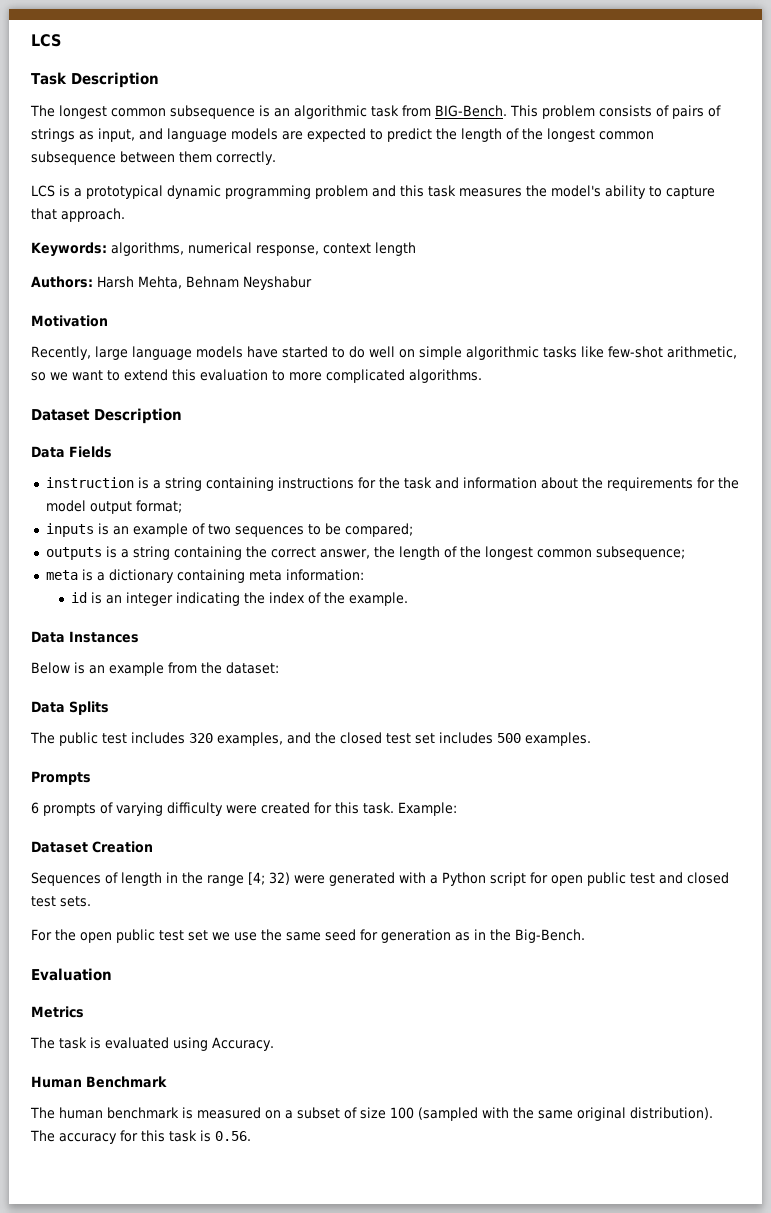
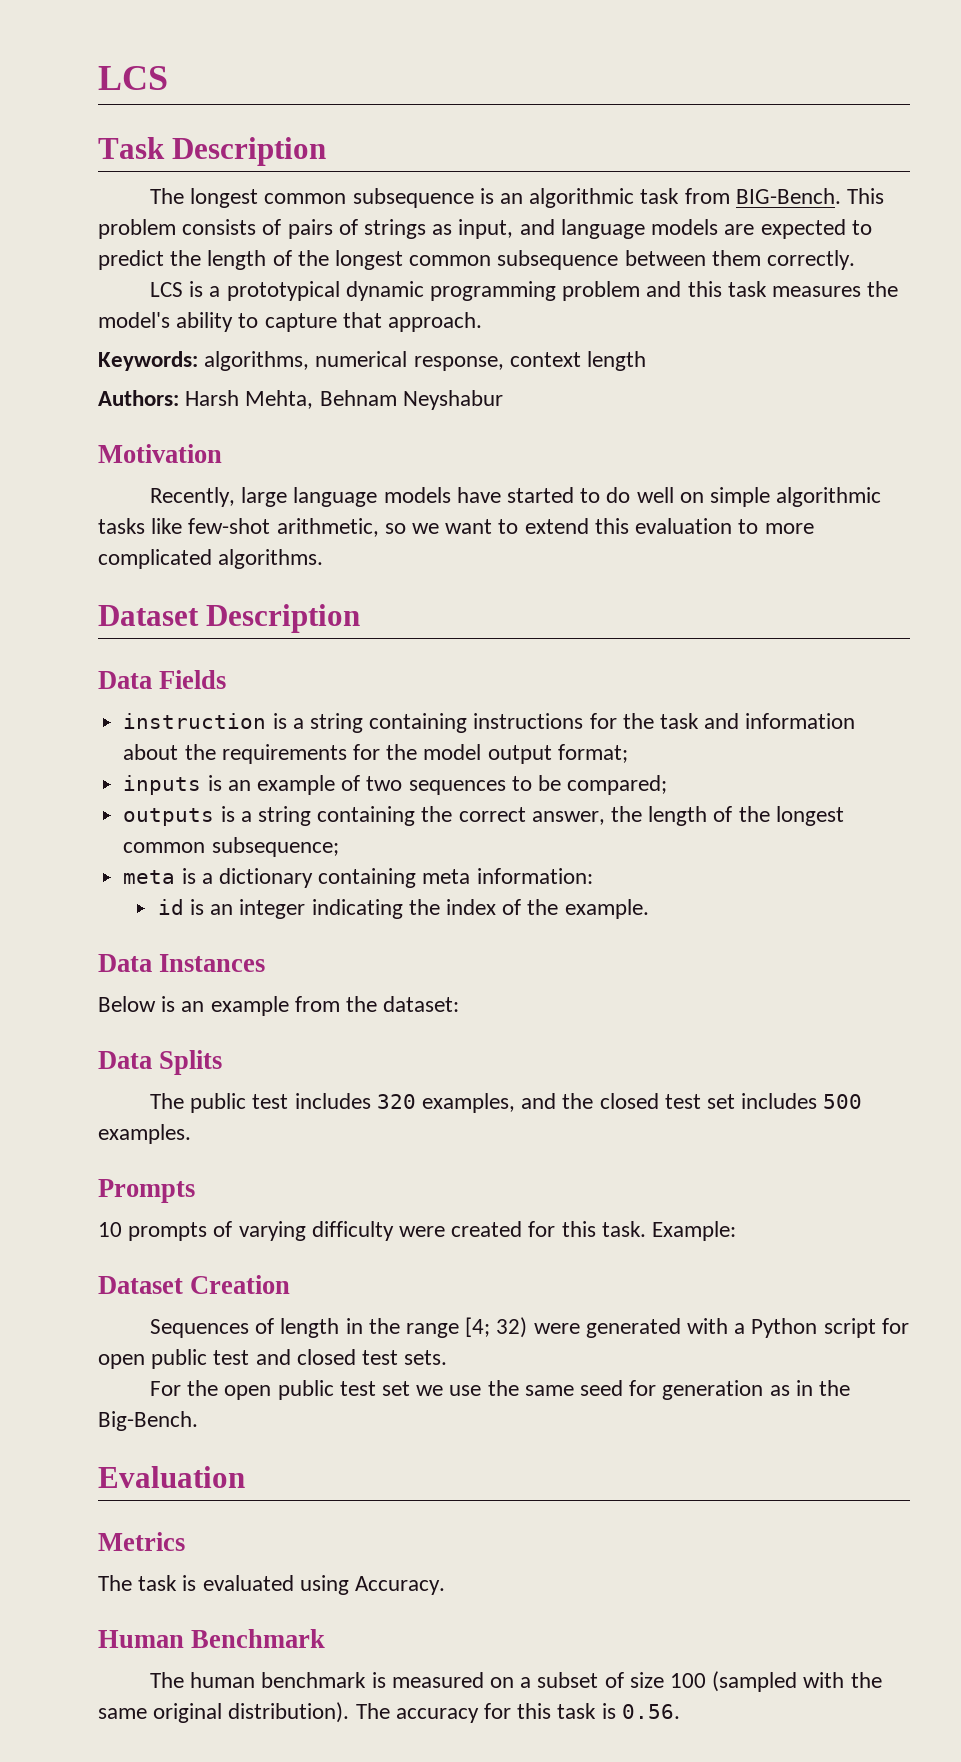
- 6 prompts of varying difficulty were created for this task.
+ 10 prompts of varying difficulty were created for this task.

